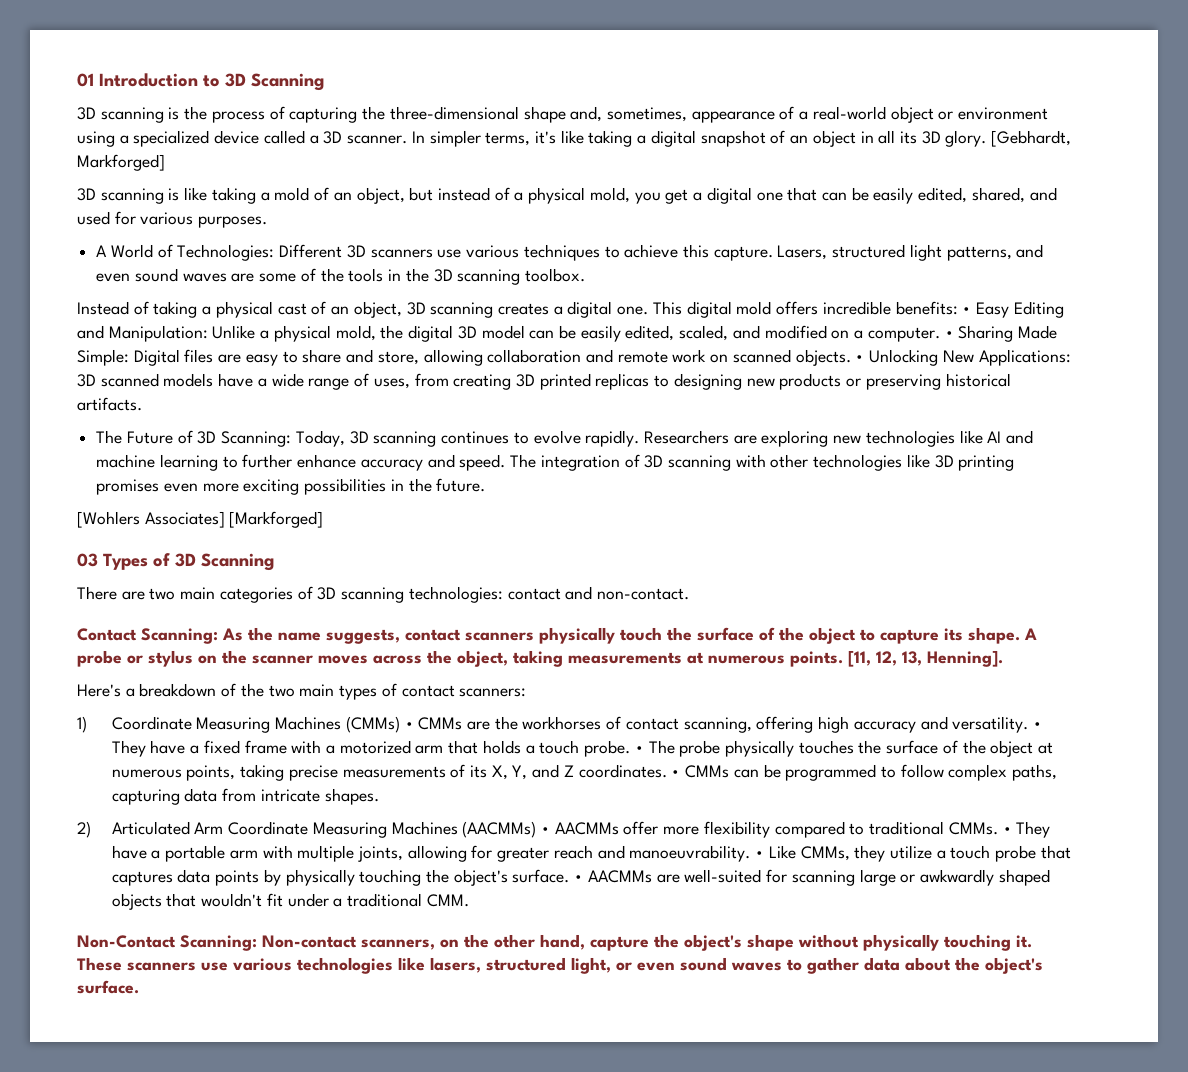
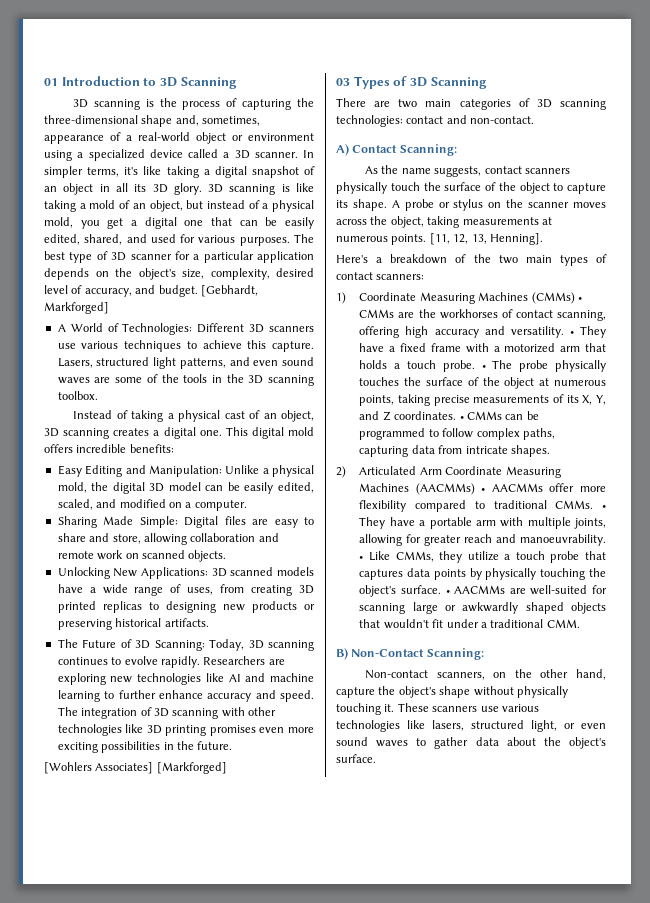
- In simpler terms, it's like taking a digital snapshot of an object in all its 3D glory. [Gebhardt, Markforged]
- 3D scanning is like taking a mold of an object, but instead of a physical mold, you get a digital one that can be easily edited, shared, and used for various purposes.
+ In simpler terms, it's like taking a digital snapshot of an object in all its 3D glory. 3D scanning is like taking a mold of an object, but instead of a physical mold, you get a digital one that can be easily edited, shared, and used for various purposes. The best type of 3D scanner for a particular application depends on the object's size, complexity, desired level of accuracy, and budget. [Gebhardt, Markforged]
- This digital mold offers incredible benefits: • Easy Editing and Manipulation:
+ This digital mold offers incredible benefits:
+ Easy Editing and Manipulation:
- Unlike a physical mold, the digital 3D model can be easily edited, scaled, and modified on a computer. • Sharing Made Simple:
+ Unlike a physical mold, the digital 3D model can be easily edited, scaled, and modified on a computer.
+ Sharing Made Simple:
- Digital files are easy to share and store, allowing collaboration and remote work on scanned objects. • Unlocking New Applications:
+ Digital files are easy to share and store, allowing collaboration and remote work on scanned objects.
+ Unlocking New Applications:
- Contact Scanning: As the name suggests, contact scanners physically touch the surface of the object to capture its shape.
+ A) Contact Scanning:
+ As the name suggests, contact scanners physically touch the surface of the object to capture its shape.
- Non-Contact Scanning: Non-contact scanners, on the other hand, capture the object's shape without physically touching it.
+ B) Non-Contact Scanning:
+ Non-contact scanners, on the other hand, capture the object's shape without physically touching it.

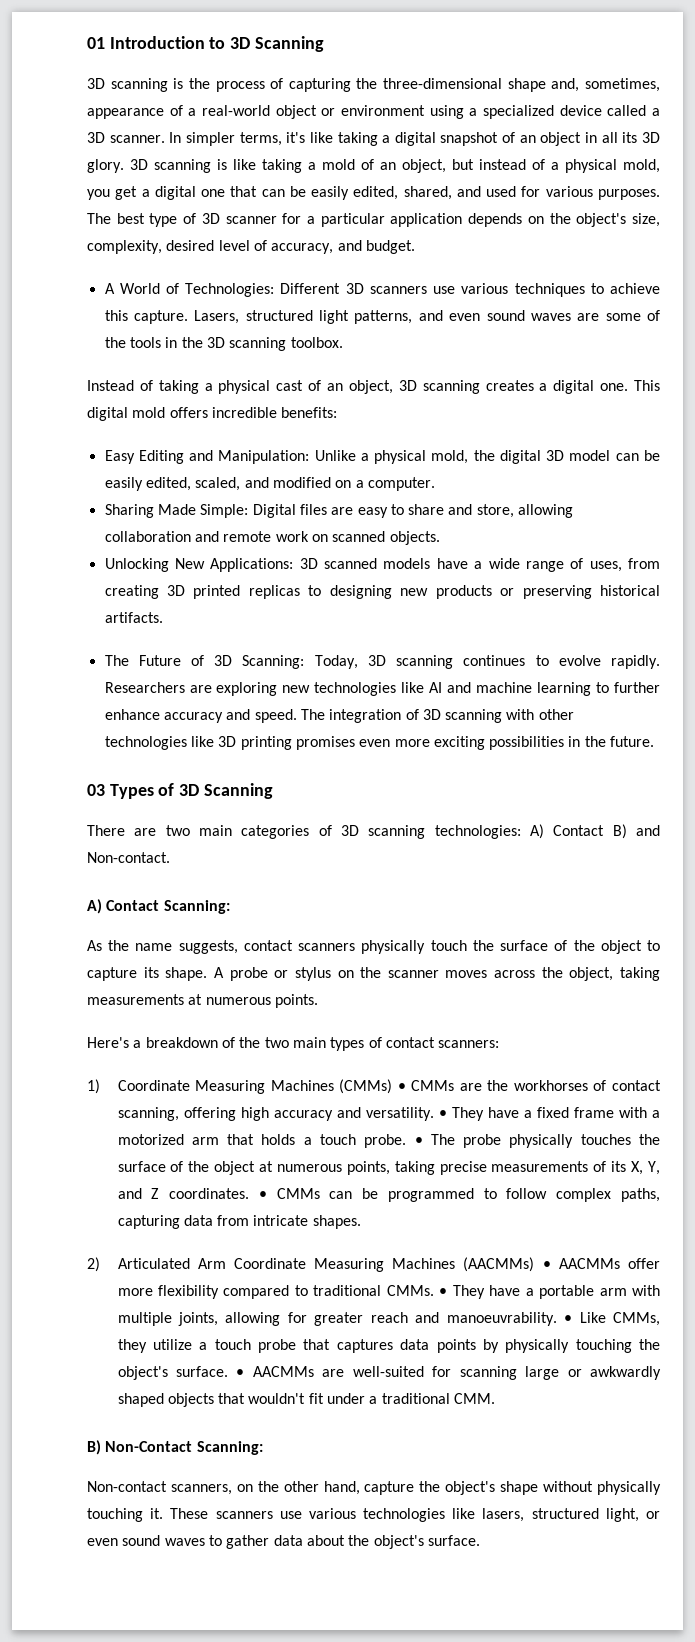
- [Gebhardt, Markforged]
- [Wohlers Associates] [Markforged]
- There are two main categories of 3D scanning technologies: contact and non-contact.
+ There are two main categories of 3D scanning technologies: A) Contact B) and Non-contact.
- [11, 12, 13, Henning].

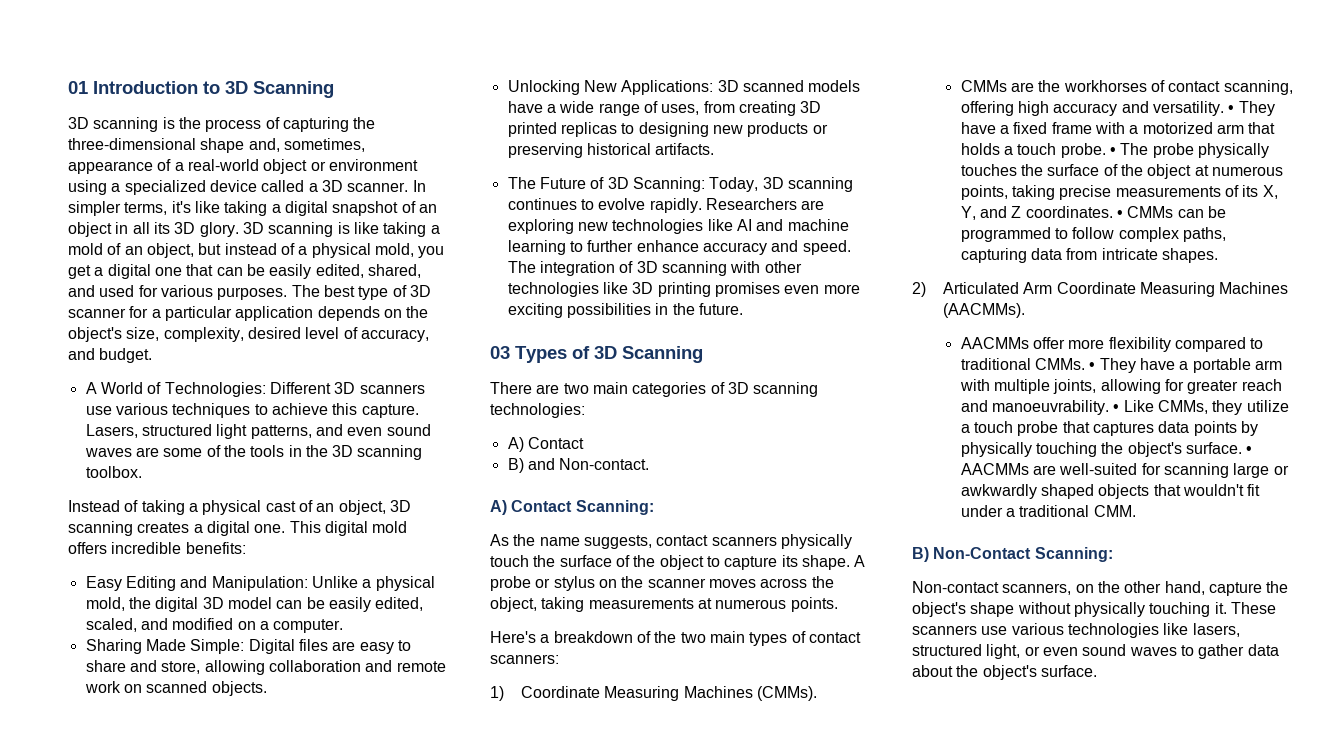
- There are two main categories of 3D scanning technologies: A) Contact B) and Non-contact.
+ There are two main categories of 3D scanning technologies:
+ A) Contact
+ B) and Non-contact.
- 1) Coordinate Measuring Machines (CMMs) • CMMs are the workhorses of contact scanning, offering high accuracy and versatility.
+ 1) Coordinate Measuring Machines (CMMs).
+ CMMs are the workhorses of contact scanning, offering high accuracy and versatility.
- 2) Articulated Arm Coordinate Measuring Machines (AACMMs) • AACMMs offer more flexibility compared to traditional CMMs.
+ 2) Articulated Arm Coordinate Measuring Machines (AACMMs).
+ AACMMs offer more flexibility compared to traditional CMMs.

